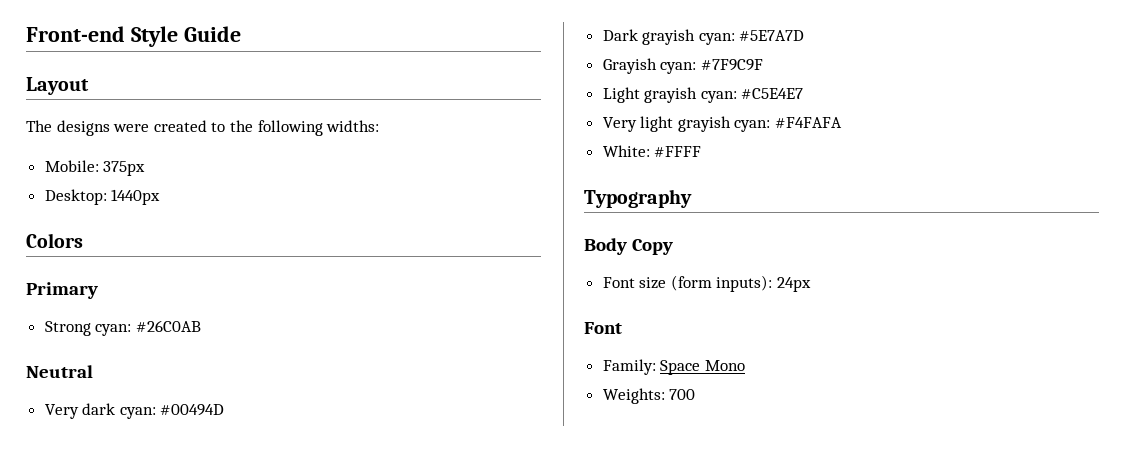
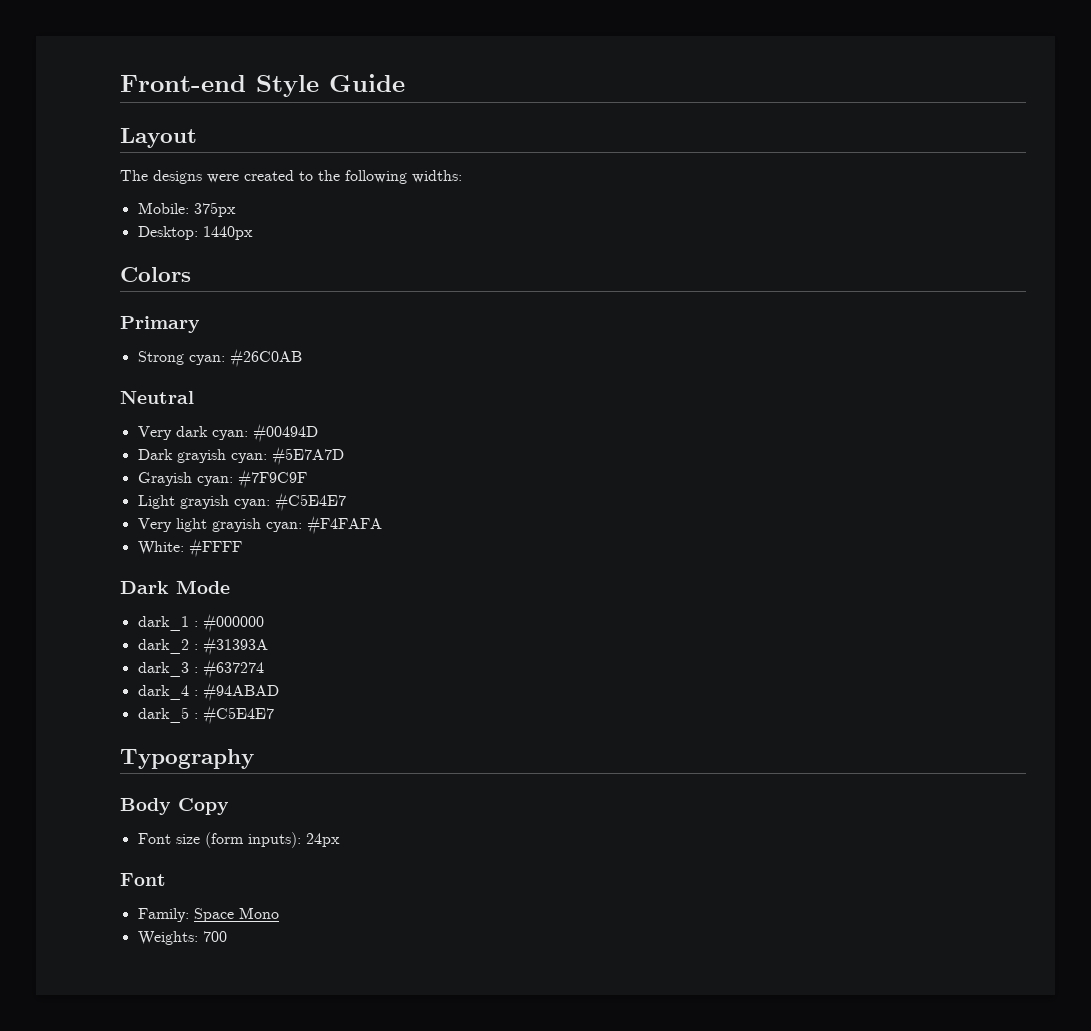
+ Dark Mode
+ dark_1 : #000000
+ dark_2 : #31393A
+ dark_3 : #637274
+ dark_4 : #94ABAD
+ dark_5 : #C5E4E7

